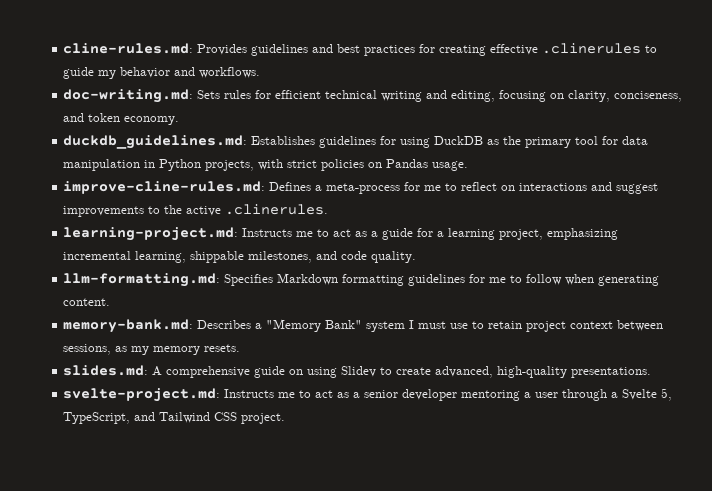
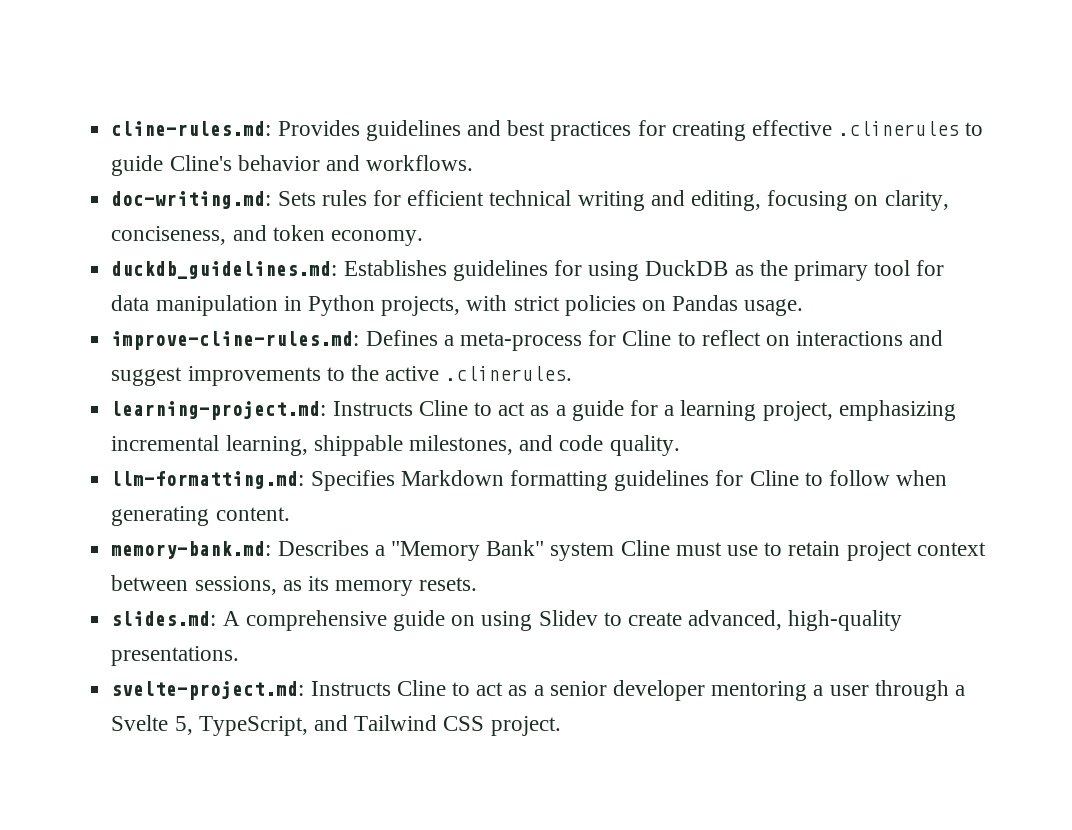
- cline-rules.md: Provides guidelines and best practices for creating effective .clinerules to guide my behavior and workflows.
+ cline-rules.md: Provides guidelines and best practices for creating effective .clinerules to guide Cline's behavior and workflows.
- improve-cline-rules.md: Defines a meta-process for me to reflect on interactions and suggest improvements to the active .clinerules.
+ improve-cline-rules.md: Defines a meta-process for Cline to reflect on interactions and suggest improvements to the active .clinerules.
- learning-project.md: Instructs me to act as a guide for a learning project, emphasizing incremental learning, shippable milestones, and code quality.
+ learning-project.md: Instructs Cline to act as a guide for a learning project, emphasizing incremental learning, shippable milestones, and code quality.
- llm-formatting.md: Specifies Markdown formatting guidelines for me to follow when generating content.
+ llm-formatting.md: Specifies Markdown formatting guidelines for Cline to follow when generating content.
- memory-bank.md: Describes a "Memory Bank" system I must use to retain project context between sessions, as my memory resets.
+ memory-bank.md: Describes a "Memory Bank" system Cline must use to retain project context between sessions, as its memory resets.
- svelte-project.md: Instructs me to act as a senior developer mentoring a user through a Svelte 5, TypeScript, and Tailwind CSS project.
+ svelte-project.md: Instructs Cline to act as a senior developer mentoring a user through a Svelte 5, TypeScript, and Tailwind CSS project.

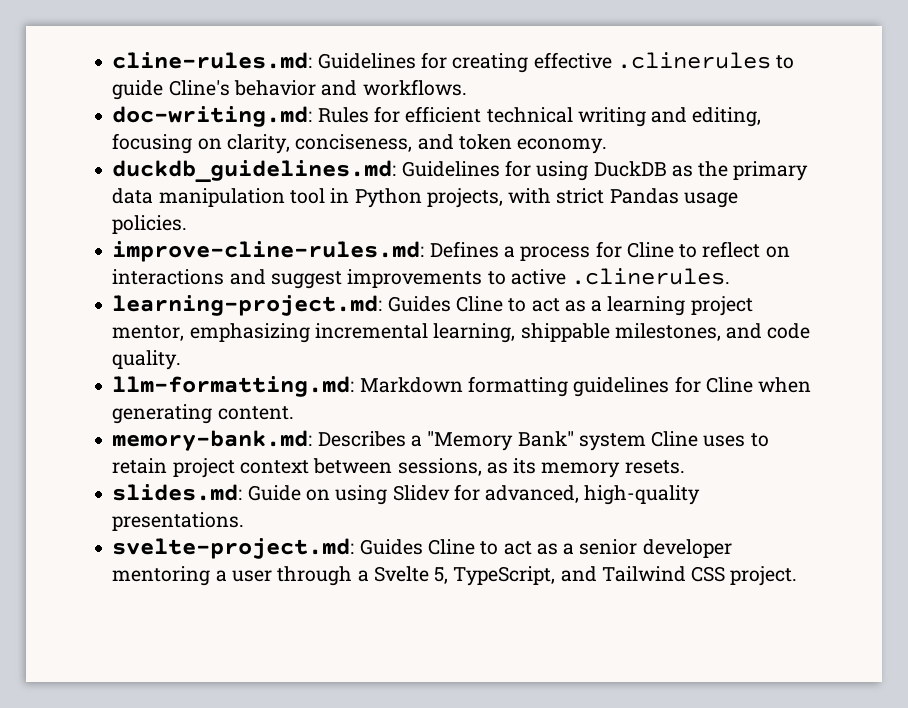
- cline-rules.md: Provides guidelines and best practices for creating effective .clinerules to guide Cline's behavior and workflows.
+ cline-rules.md: Guidelines for creating effective .clinerules to guide Cline's behavior and workflows.
- doc-writing.md: Sets rules for efficient technical writing and editing, focusing on clarity, conciseness, and token economy.
+ doc-writing.md: Rules for efficient technical writing and editing, focusing on clarity, conciseness, and token economy.
- duckdb_guidelines.md: Establishes guidelines for using DuckDB as the primary tool for data manipulation in Python projects, with strict policies on Pandas usage.
+ duckdb_guidelines.md: Guidelines for using DuckDB as the primary data manipulation tool in Python projects, with strict Pandas usage policies.
- improve-cline-rules.md: Defines a meta-process for Cline to reflect on interactions and suggest improvements to the active .clinerules.
+ improve-cline-rules.md: Defines a process for Cline to reflect on interactions and suggest improvements to active .clinerules.
- learning-project.md: Instructs Cline to act as a guide for a learning project, emphasizing incremental learning, shippable milestones, and code quality.
+ learning-project.md: Guides Cline to act as a learning project mentor, emphasizing incremental learning, shippable milestones, and code quality.
- llm-formatting.md: Specifies Markdown formatting guidelines for Cline to follow when generating content.
+ llm-formatting.md: Markdown formatting guidelines for Cline when generating content.
- memory-bank.md: Describes a "Memory Bank" system Cline must use to retain project context between sessions, as its memory resets.
+ memory-bank.md: Describes a "Memory Bank" system Cline uses to retain project context between sessions, as its memory resets.
- slides.md: A comprehensive guide on using Slidev to create advanced, high-quality presentations.
+ slides.md: Guide on using Slidev for advanced, high-quality presentations.
- svelte-project.md: Instructs Cline to act as a senior developer mentoring a user through a Svelte 5, TypeScript, and Tailwind CSS project.
+ svelte-project.md: Guides Cline to act as a senior developer mentoring a user through a Svelte 5, TypeScript, and Tailwind CSS project.

